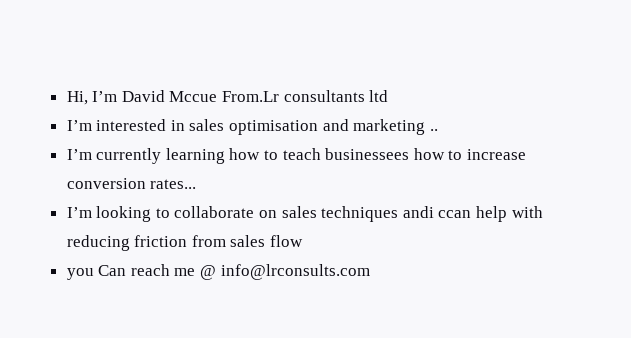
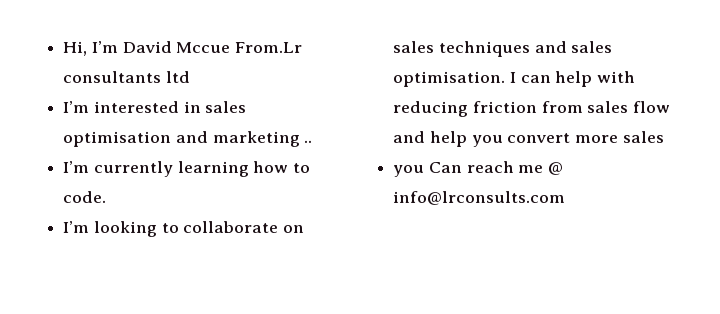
- I’m currently learning how to teach businessees how to increase conversion rates...
+ I’m currently learning how to code.
- I’m looking to collaborate on sales techniques andi ccan help with reducing friction from sales flow
+ I’m looking to collaborate on sales techniques and sales optimisation. I can help with reducing friction from sales flow and help you convert more sales

